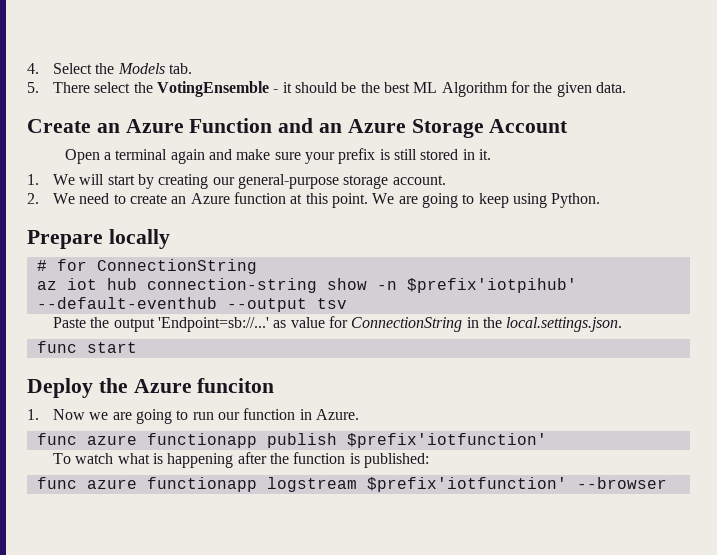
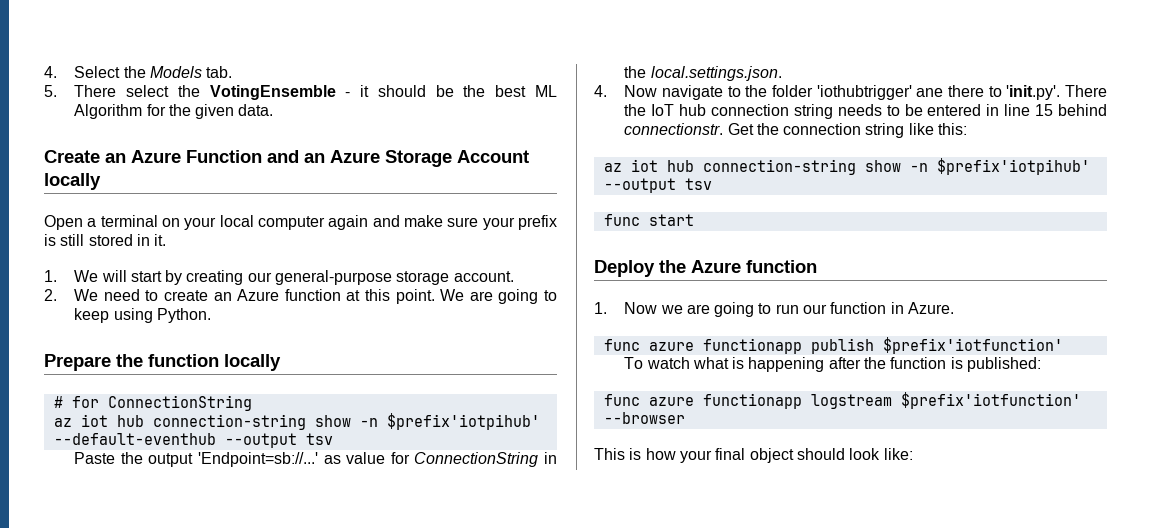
- Create an Azure Function and an Azure Storage Account
+ Create an Azure Function and an Azure Storage Account locally
- Open a terminal again and make sure your prefix is still stored in it.
+ Open a terminal on your local computer again and make sure your prefix is still stored in it.
- Prepare locally
+ Prepare the function locally
+ 4. Now navigate to the folder 'iothubtrigger' ane there to 'init.py'. There the IoT hub connection string needs to be entered in line 15 behind connectionstr. Get the connection string like this:
+ az iot hub connection-string show -n $prefix'iotpihub' --output tsv
- Deploy the Azure funciton
+ Deploy the Azure function
+ This is how your final object should look like:

